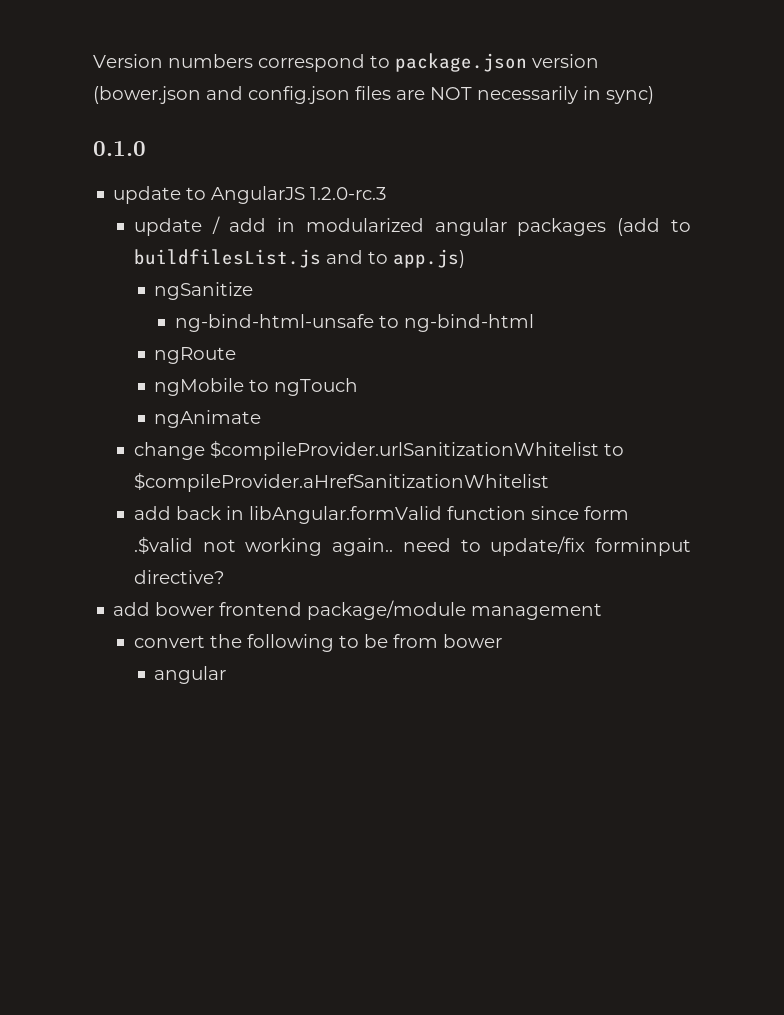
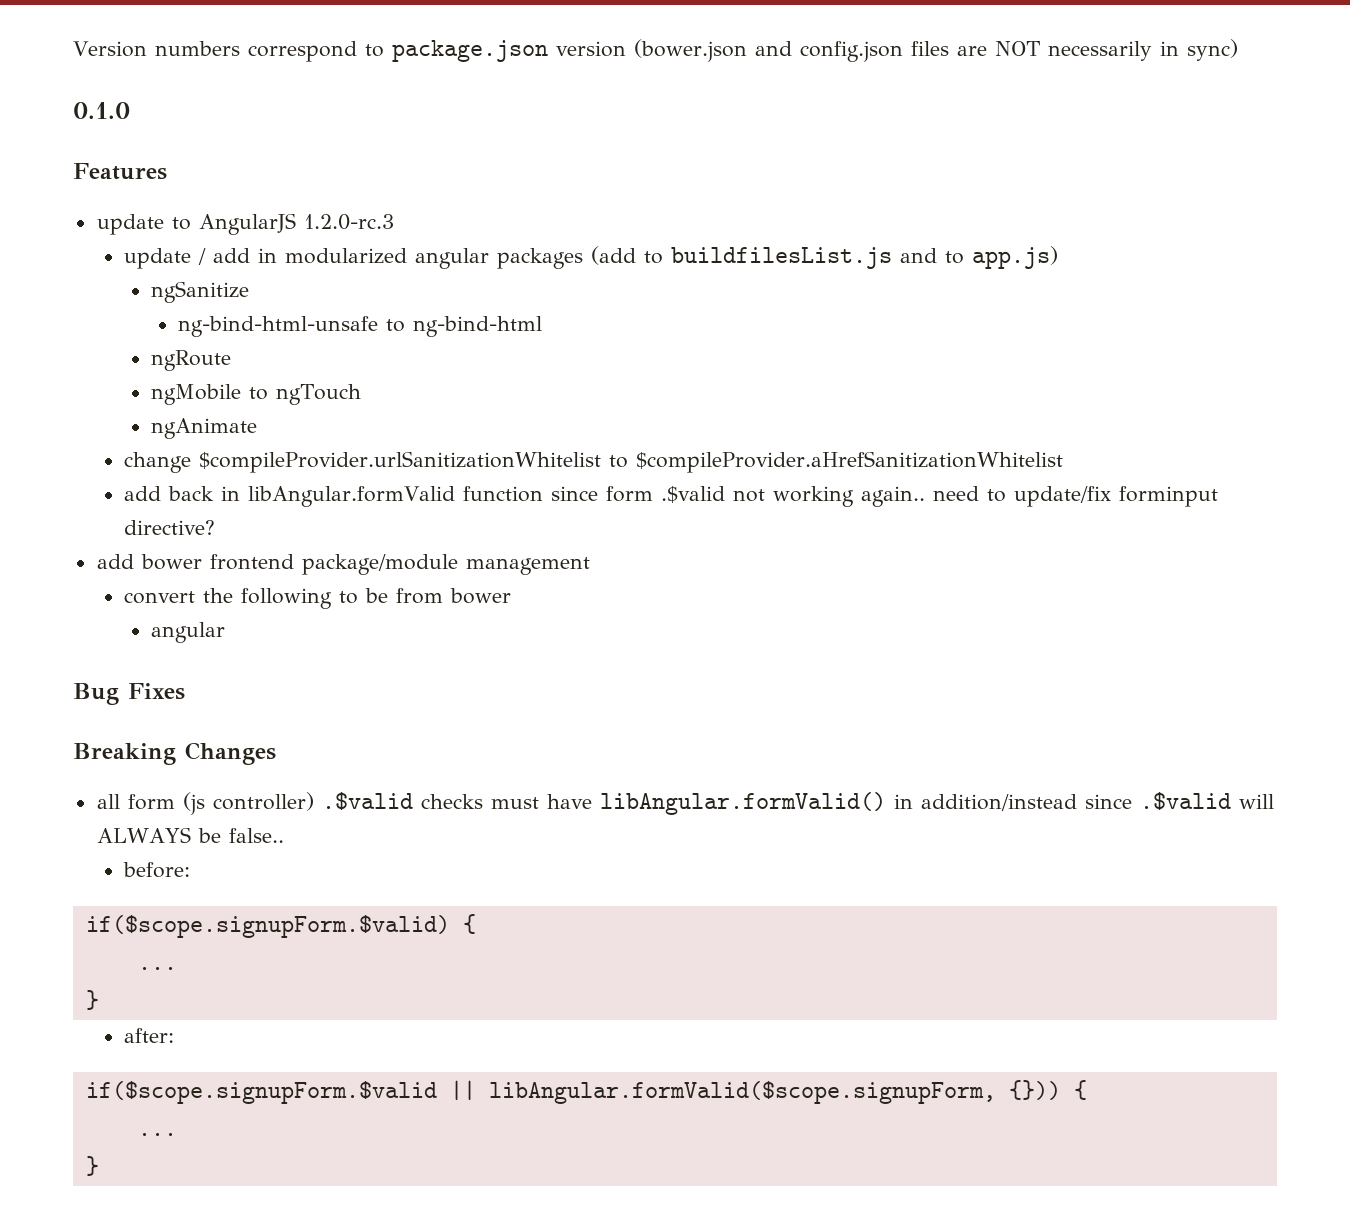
+ Features
+ Bug Fixes
+ Breaking Changes
+ all form (js controller) .$valid checks must have libAngular.formValid() in addition/instead since .$valid will ALWAYS be false..
+ before:
+ if($scope.signupForm.$valid) {
+ ...
+ }
+ after:
+ if($scope.signupForm.$valid || libAngular.formValid($scope.signupForm, {})) {
+ ...
+ }

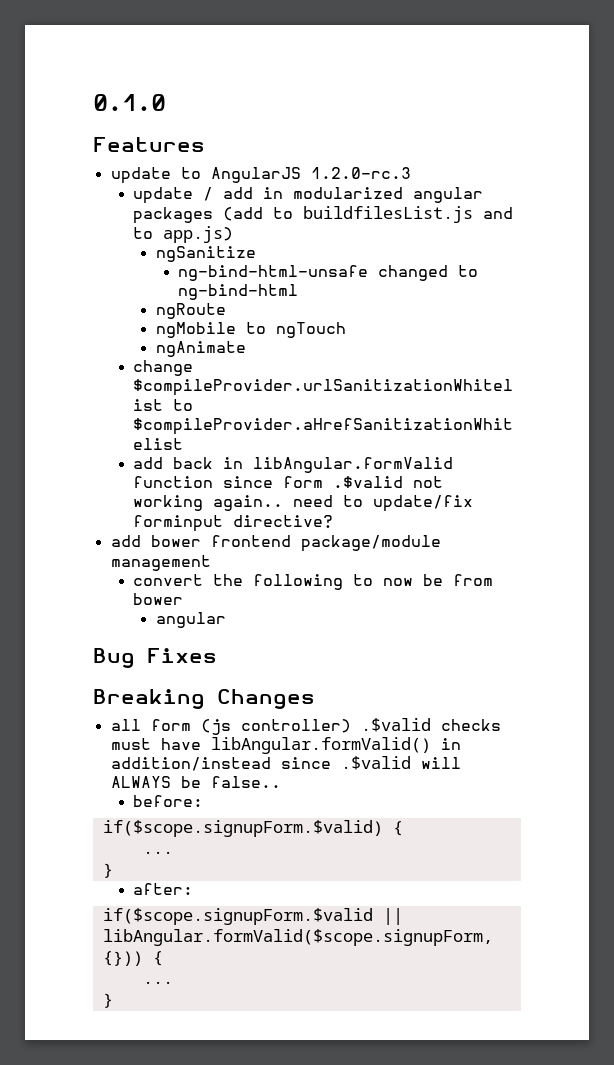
- Version numbers correspond to package.json version (bower.json and config.json files are NOT necessarily in sync)
- ng-bind-html-unsafe to ng-bind-html
+ ng-bind-html-unsafe changed to ng-bind-html
- convert the following to be from bower
+ convert the following to now be from bower

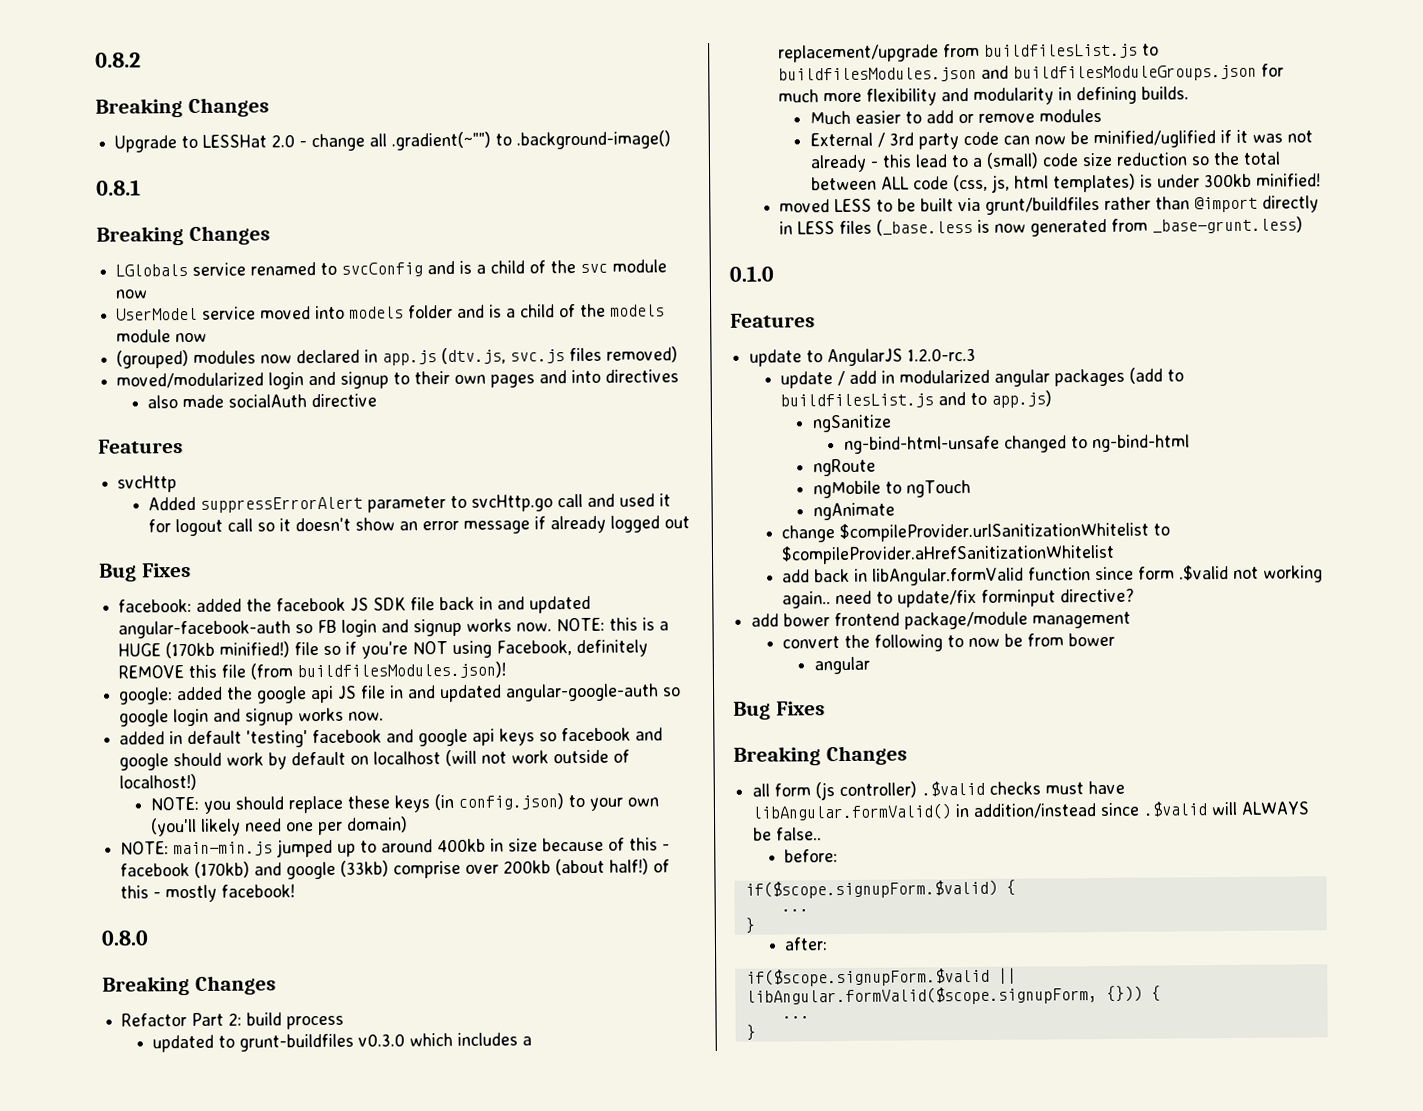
+ 0.8.2
+ Breaking Changes
+ Upgrade to LESSHat 2.0 - change all .gradient(~"") to .background-image()
+ 0.8.1
+ Breaking Changes
+ LGlobals service renamed to svcConfig and is a child of the svc module now
+ UserModel service moved into models folder and is a child of the models module now
+ (grouped) modules now declared in app.js (dtv.js, svc.js files removed)
+ moved/modularized login and signup to their own pages and into directives
+ also made socialAuth directive
+ Features
+ svcHttp
+ Added suppressErrorAlert parameter to svcHttp.go call and used it for logout call so it doesn't show an error message if already logged out
+ Bug Fixes
+ facebook: added the facebook JS SDK file back in and updated angular-facebook-auth so FB login and signup works now. NOTE: this is a HUGE (170kb minified!) file so if you're NOT using Facebook, definitely REMOVE this file (from buildfilesModules.json)!
+ google: added the google api JS file in and updated angular-google-auth so google login and signup works now.
+ added in default 'testing' facebook and google api keys so facebook and google should work by default on localhost (will not work outside of localhost!)
+ NOTE: you should replace these keys (in config.json) to your own (you'll likely need one per domain)
+ NOTE: main-min.js jumped up to around 400kb in size because of this - facebook (170kb) and google (33kb) comprise over 200kb (about half!) of this - mostly facebook!
+ 0.8.0
+ Breaking Changes
+ Refactor Part 2: build process
+ updated to grunt-buildfiles v0.3.0 which includes a replacement/upgrade from buildfilesList.js to buildfilesModules.json and buildfilesModuleGroups.json for much more flexibility and modularity in defining builds.
+ Much easier to add or remove modules
+ External / 3rd party code can now be minified/uglified if it was not already - this lead to a (small) code size reduction so the total between ALL code (css, js, html templates) is under 300kb minified!
+ moved LESS to be built via grunt/buildfiles rather than @import directly in LESS files (_base.less is now generated from _base-grunt.less)

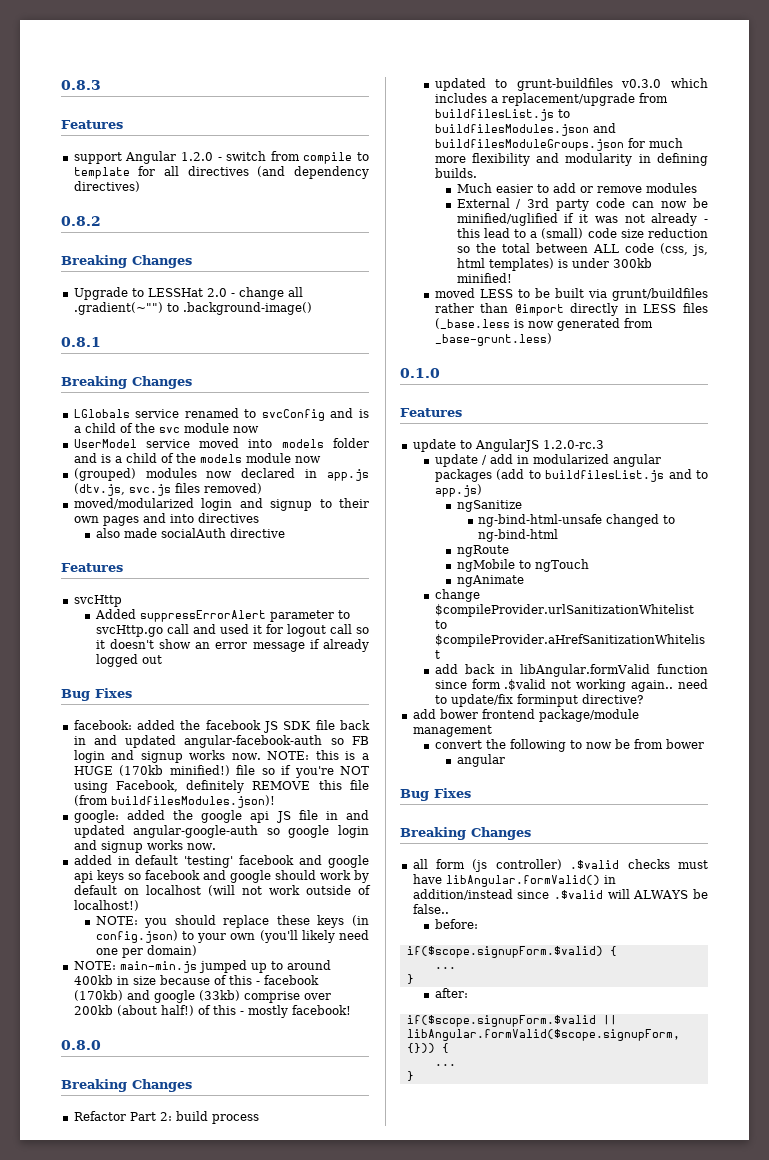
+ 0.8.3
+ Features
+ support Angular 1.2.0 - switch from compile to template for all directives (and dependency directives)

